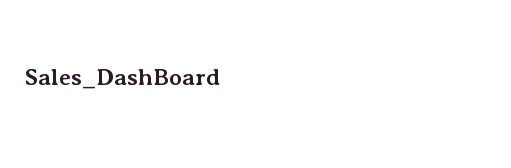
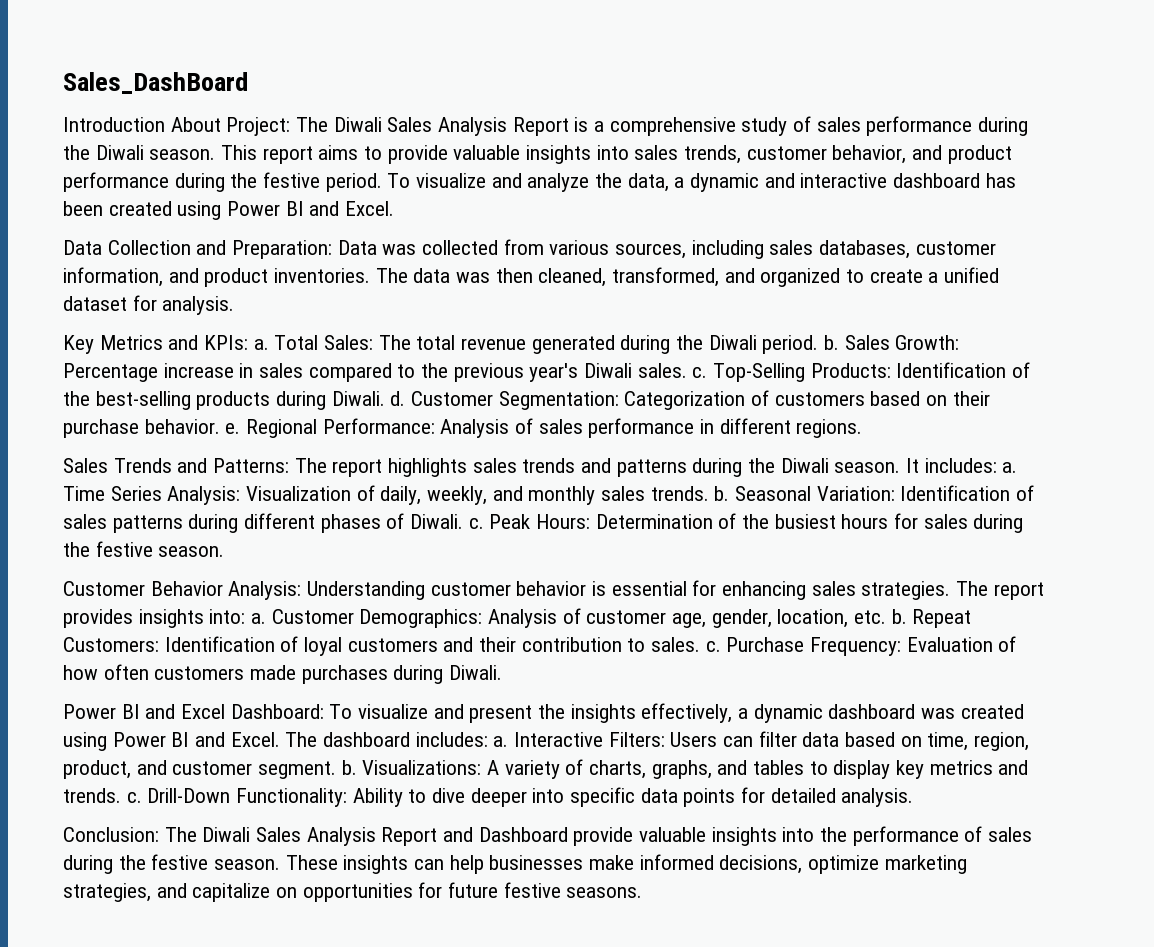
+ Introduction About Project: The Diwali Sales Analysis Report is a comprehensive study of sales performance during the Diwali season. This report aims to provide valuable insights into sales trends, customer behavior, and product performance during the festive period. To visualize and analyze the data, a dynamic and interactive dashboard has been created using Power BI and Excel.
+ Data Collection and Preparation: Data was collected from various sources, including sales databases, customer information, and product inventories. The data was then cleaned, transformed, and organized to create a unified dataset for analysis.
+ Key Metrics and KPIs: a. Total Sales: The total revenue generated during the Diwali period. b. Sales Growth: Percentage increase in sales compared to the previous year's Diwali sales. c. Top-Selling Products: Identification of the best-selling products during Diwali. d. Customer Segmentation: Categorization of customers based on their purchase behavior. e. Regional Performance: Analysis of sales performance in different regions.
+ Sales Trends and Patterns: The report highlights sales trends and patterns during the Diwali season. It includes: a. Time Series Analysis: Visualization of daily, weekly, and monthly sales trends. b. Seasonal Variation: Identification of sales patterns during different phases of Diwali. c. Peak Hours: Determination of the busiest hours for sales during the festive season.
+ Customer Behavior Analysis: Understanding customer behavior is essential for enhancing sales strategies. The report provides insights into: a. Customer Demographics: Analysis of customer age, gender, location, etc. b. Repeat Customers: Identification of loyal customers and their contribution to sales. c. Purchase Frequency: Evaluation of how often customers made purchases during Diwali.
+ Power BI and Excel Dashboard: To visualize and present the insights effectively, a dynamic dashboard was created using Power BI and Excel. The dashboard includes: a. Interactive Filters: Users can filter data based on time, region, product, and customer segment. b. Visualizations: A variety of charts, graphs, and tables to display key metrics and trends. c. Drill-Down Functionality: Ability to dive deeper into specific data points for detailed analysis.
+ Conclusion: The Diwali Sales Analysis Report and Dashboard provide valuable insights into the performance of sales during the festive season. These insights can help businesses make informed decisions, optimize marketing strategies, and capitalize on opportunities for future festive seasons.

